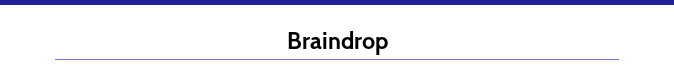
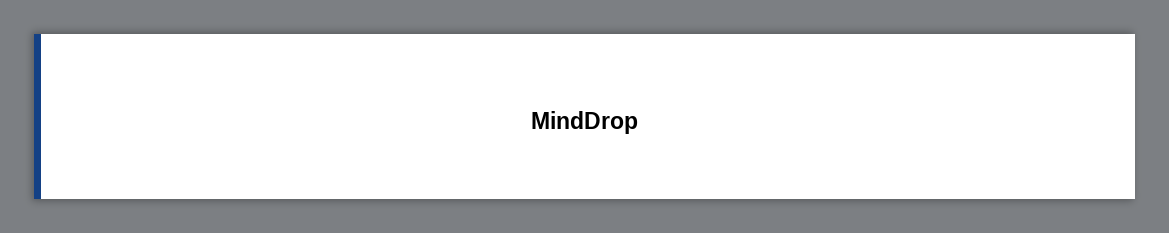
- Braindrop
+ MindDrop

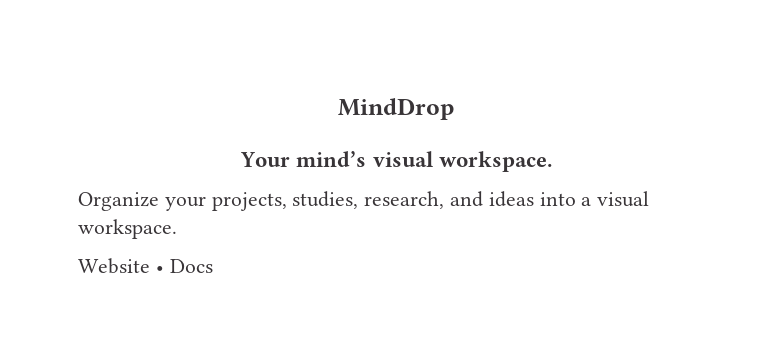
+ Your mind’s visual workspace.
+ Organize your projects, studies, research, and ideas into a visual workspace.
+ Website • Docs

